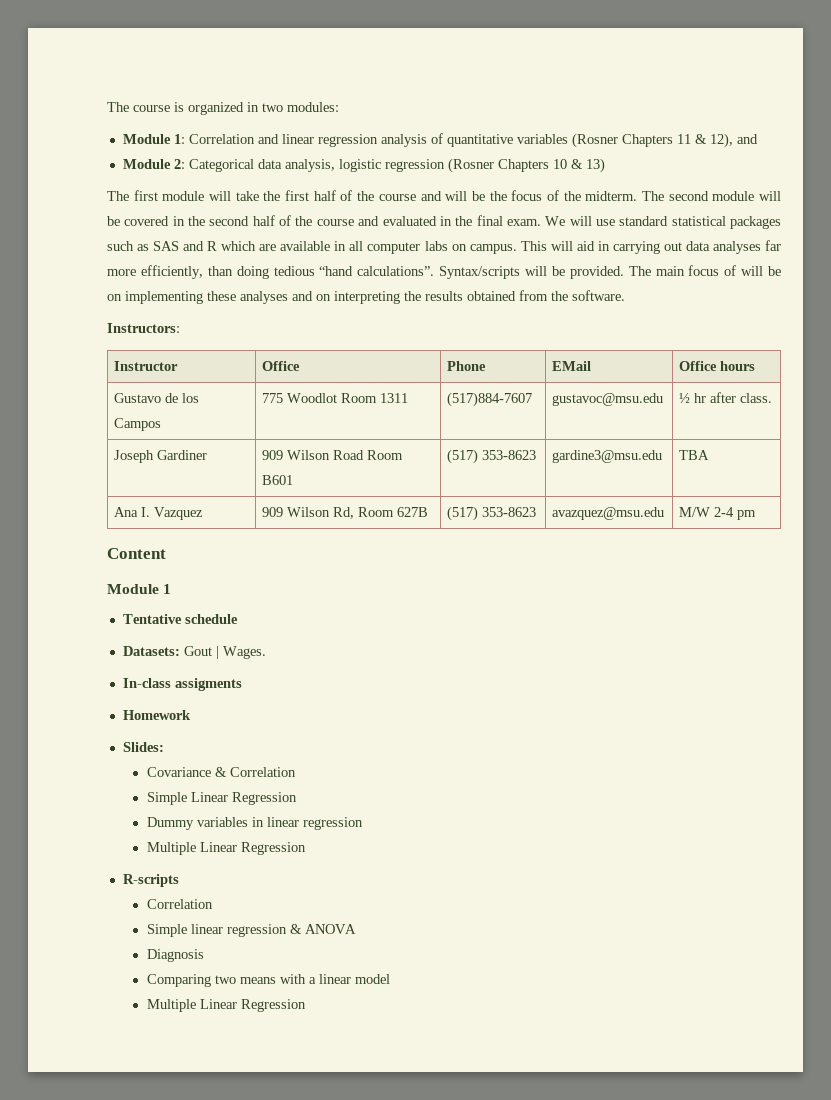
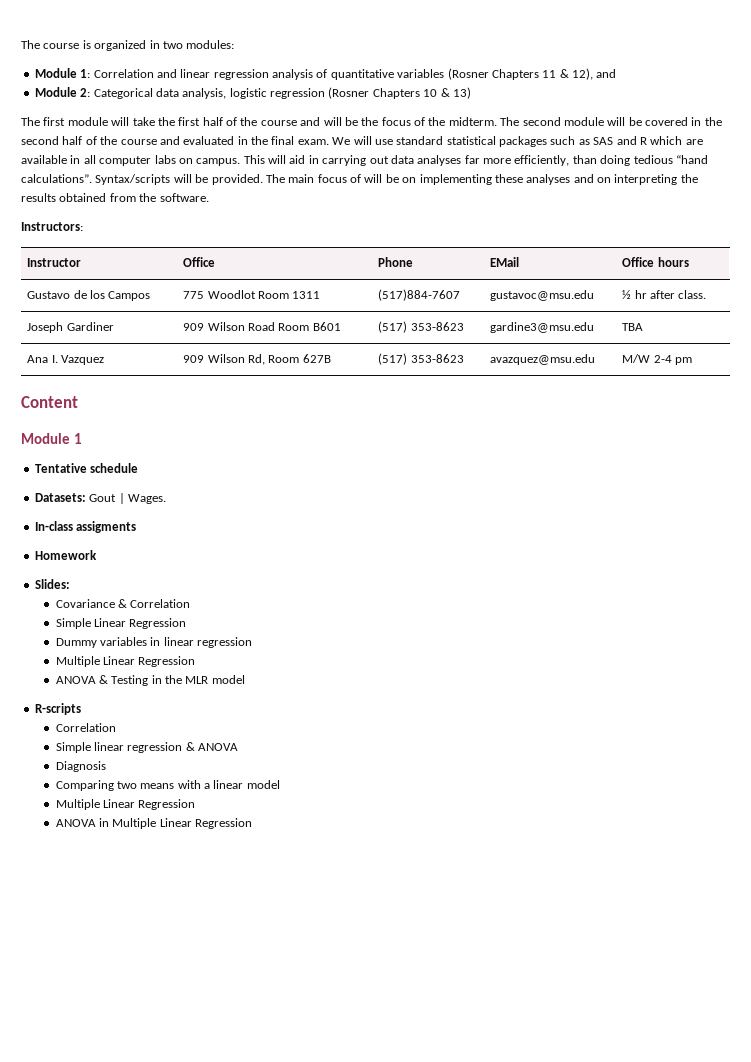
+ ANOVA & Testing in the MLR model
+ ANOVA in Multiple Linear Regression

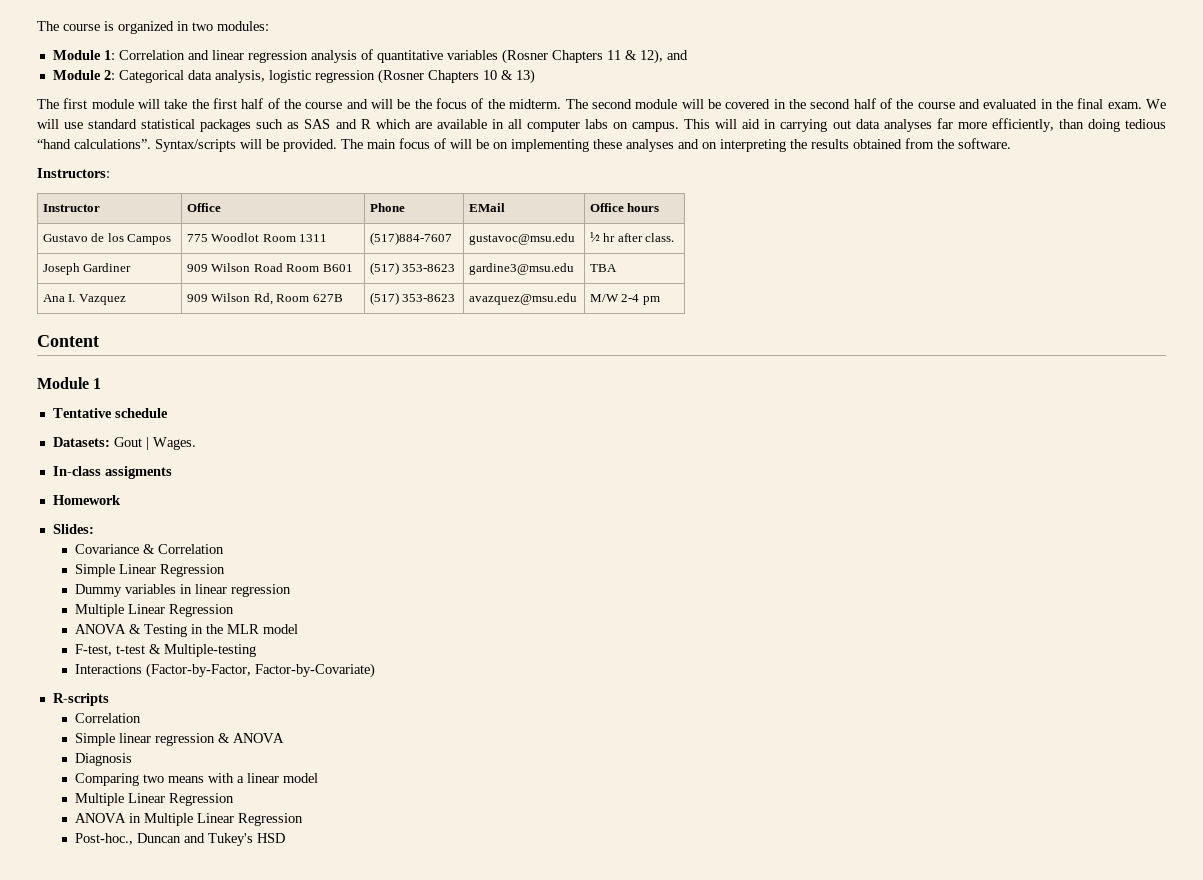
+ F-test, t-test & Multiple-testing
+ Interactions (Factor-by-Factor, Factor-by-Covariate)
+ Post-hoc., Duncan and Tukey's HSD

